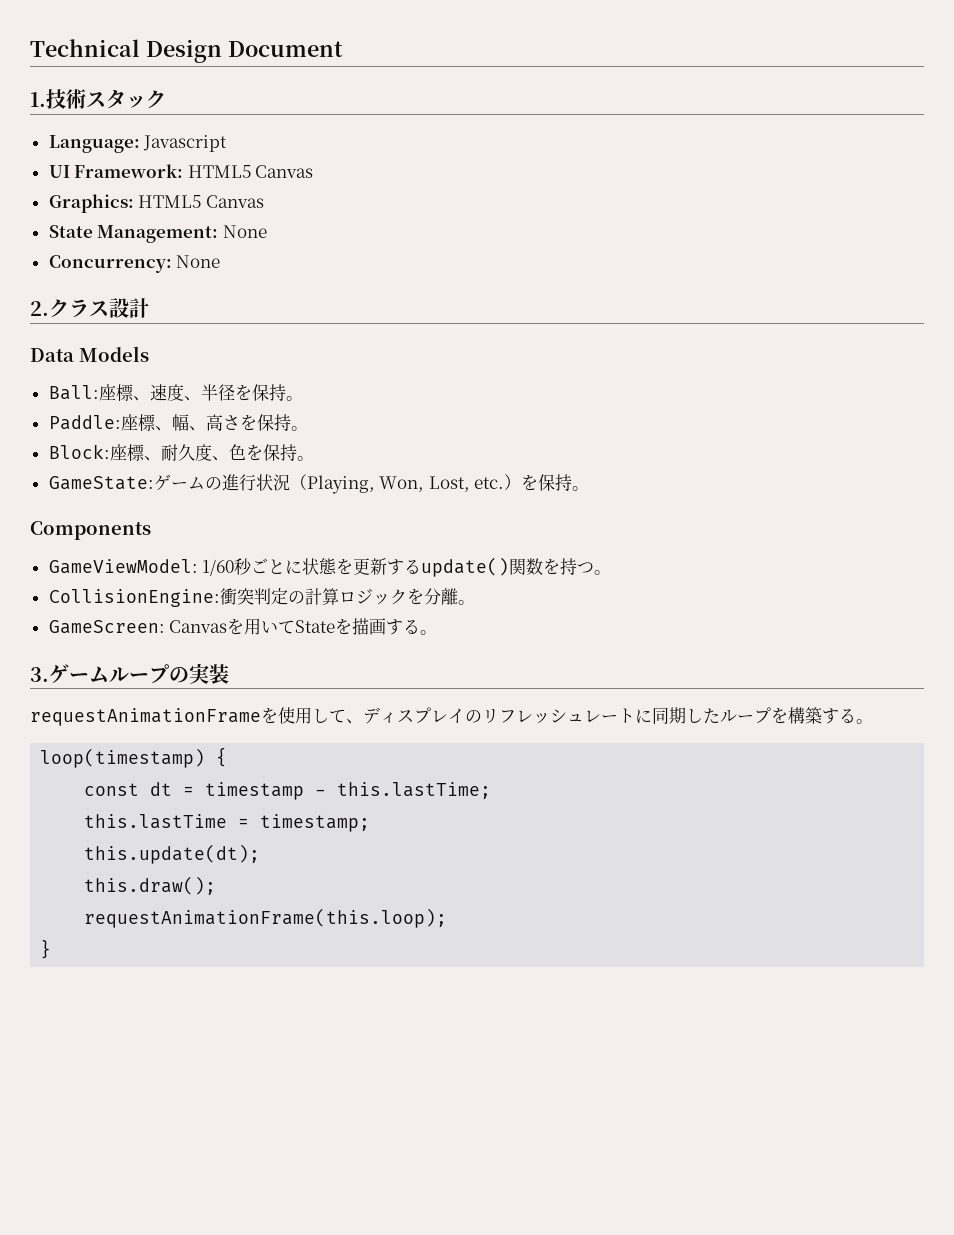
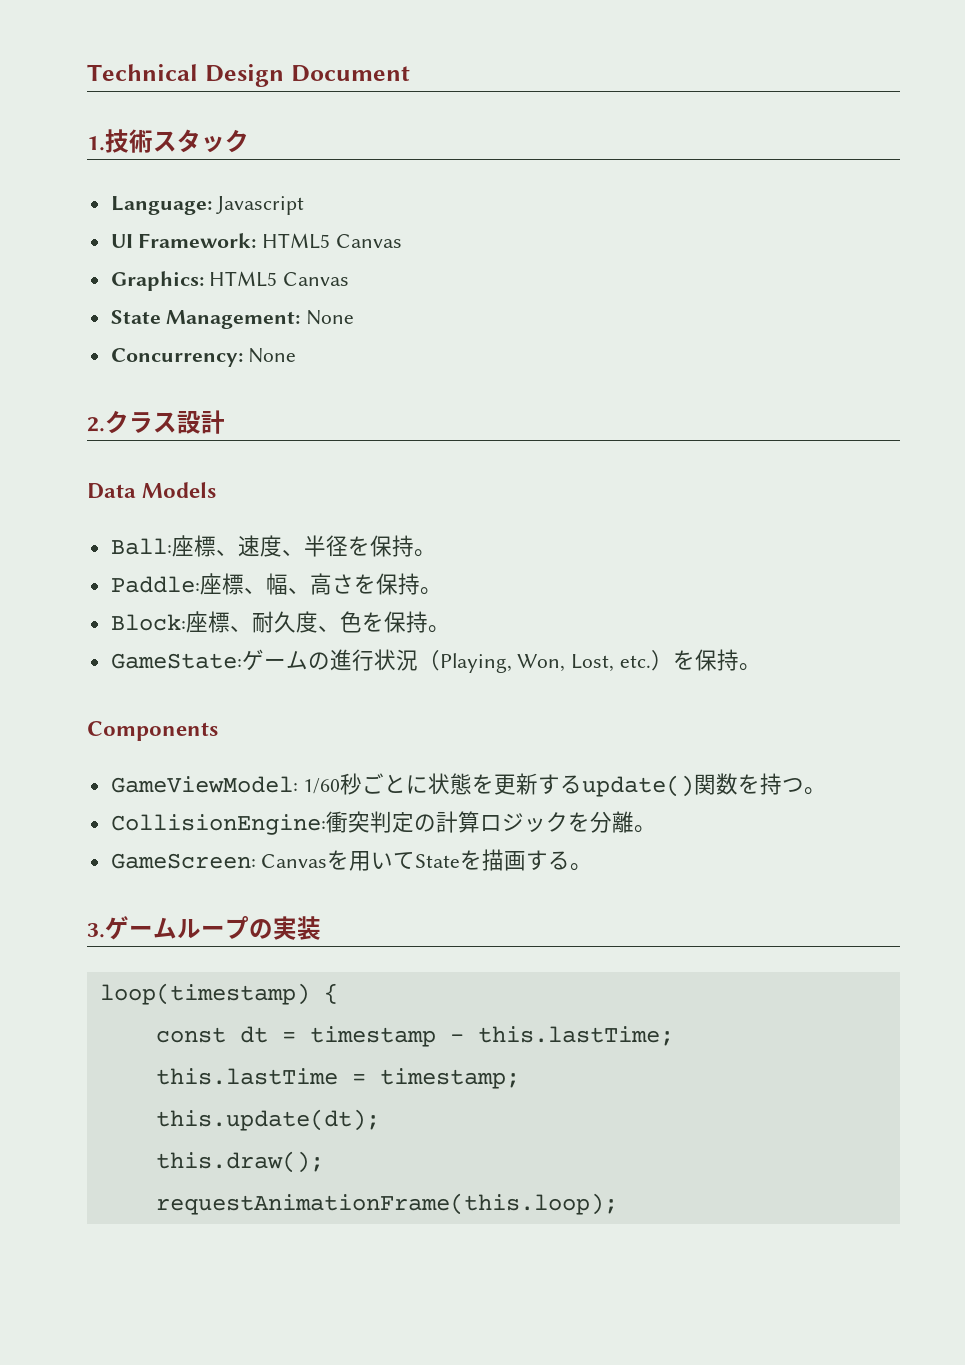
- requestAnimationFrameを使用して、ディスプレイのリフレッシュレートに同期したループを構築する。
- }

